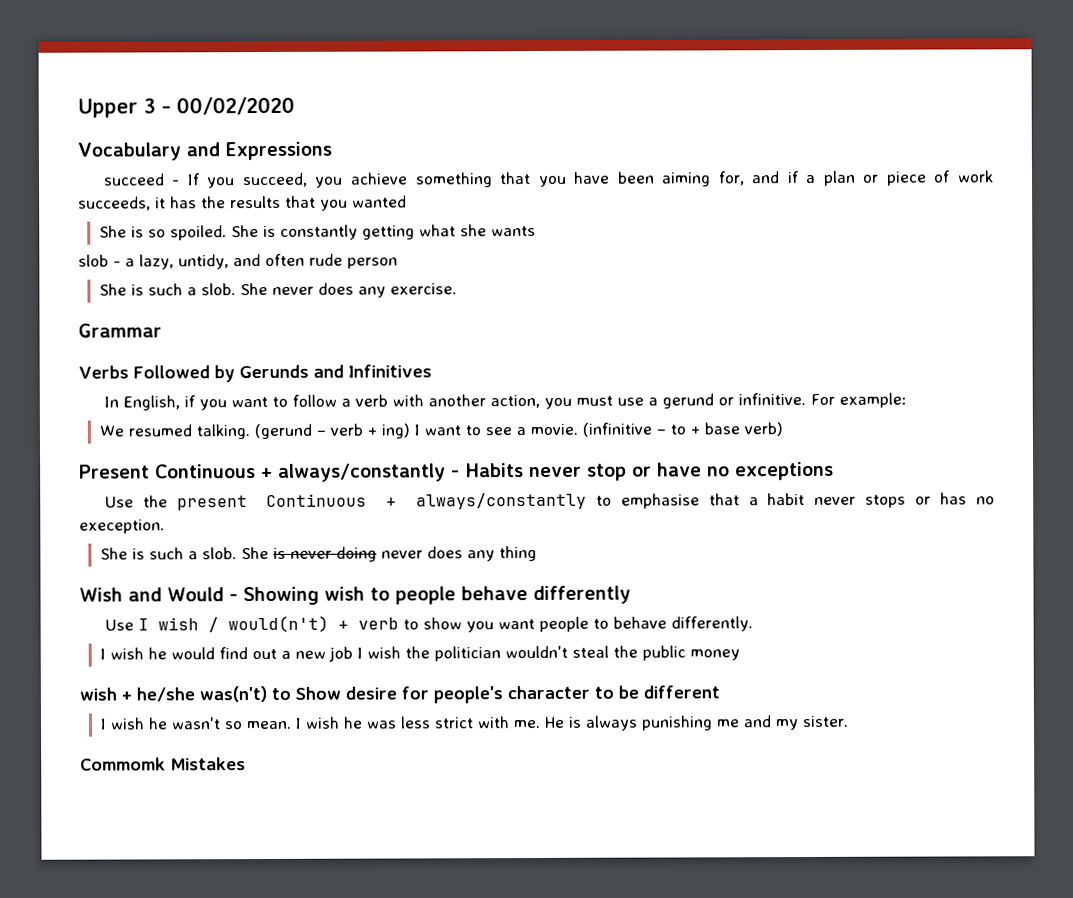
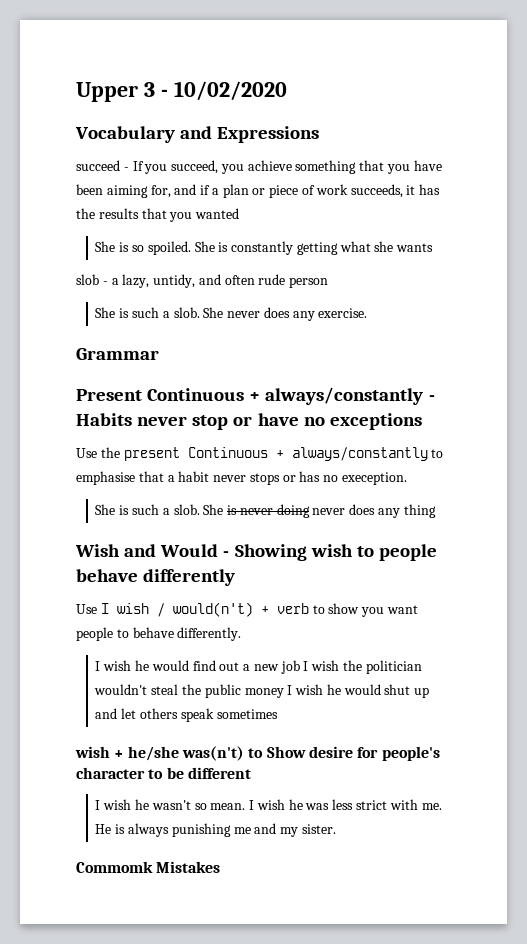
- Upper 3 - 00/02/2020
+ Upper 3 - 10/02/2020
- Verbs Followed by Gerunds and Infinitives
- In English, if you want to follow a verb with another action, you must use a gerund or infinitive. For example:
- We resumed talking. (gerund – verb + ing) I want to see a movie. (infinitive – to + base verb)
- I wish he would find out a new job I wish the politician wouldn't steal the public money
+ I wish he would find out a new job I wish the politician wouldn't steal the public money I wish he would shut up and let others speak sometimes

